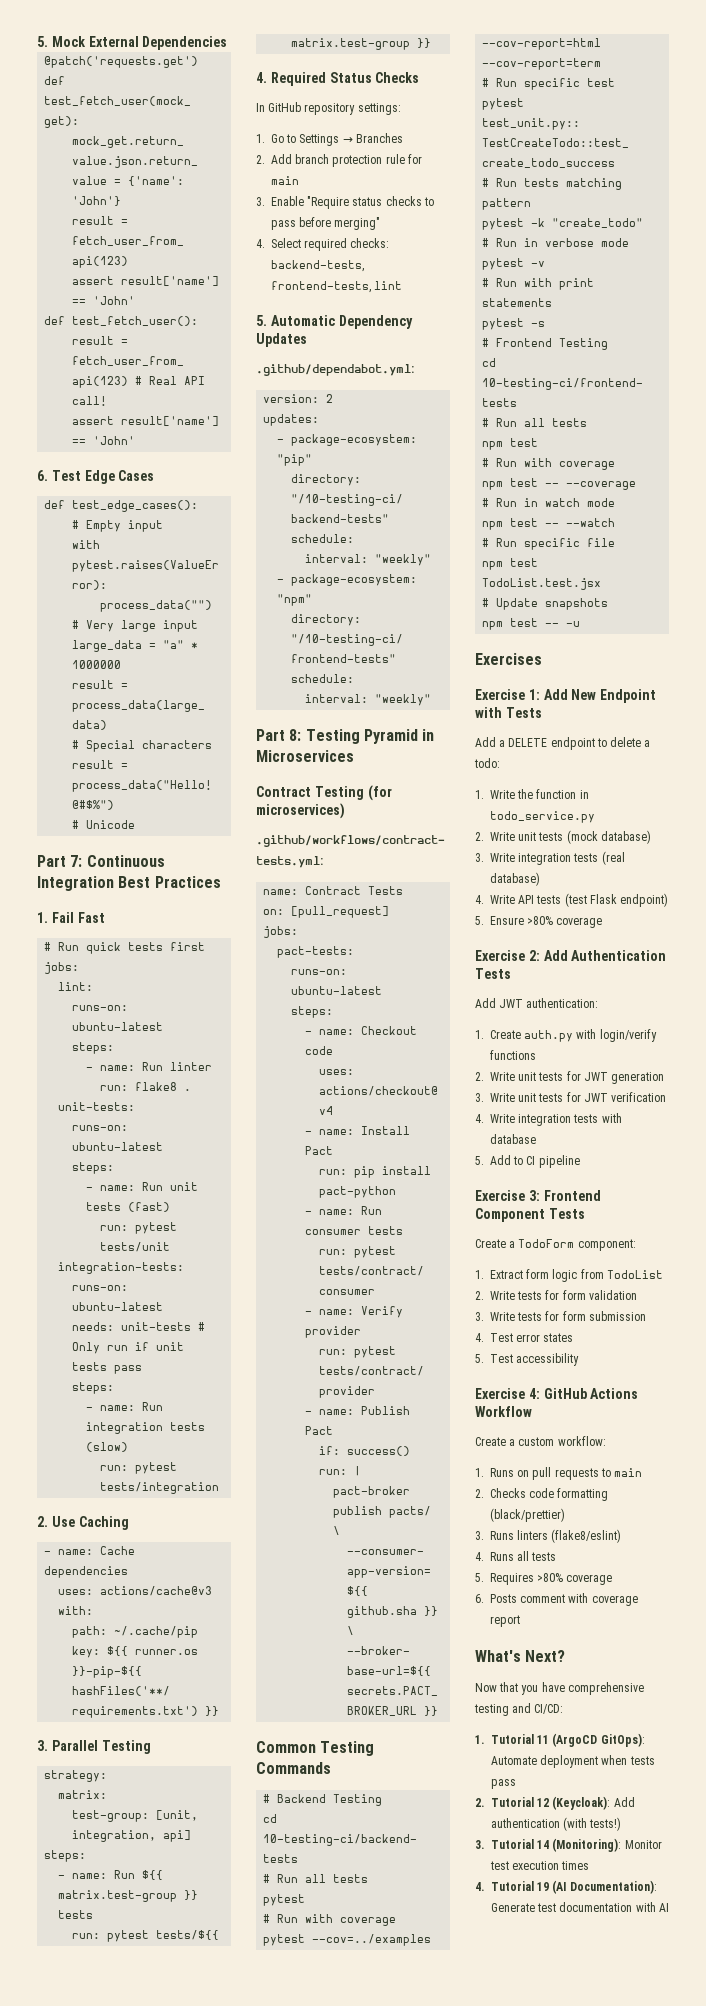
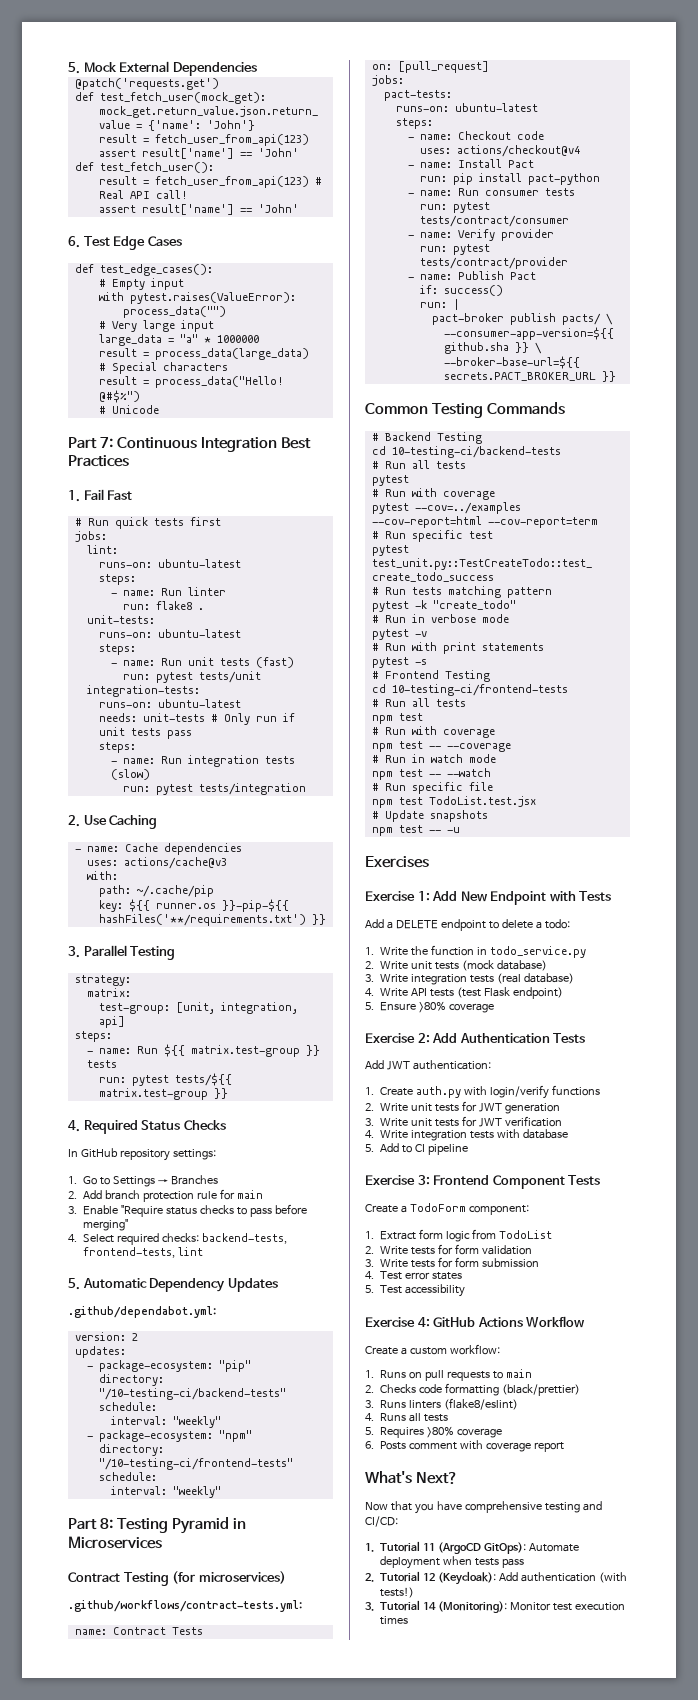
- 4. Tutorial 19 (AI Documentation): Generate test documentation with AI

